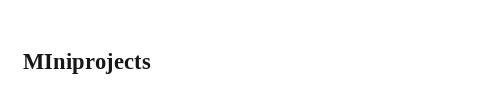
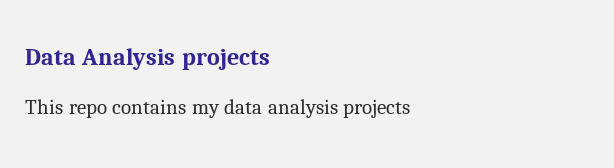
- MIniprojects
+ Data Analysis projects
+ This repo contains my data analysis projects

